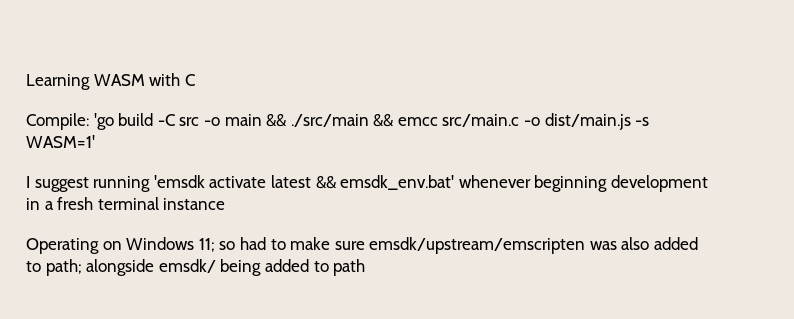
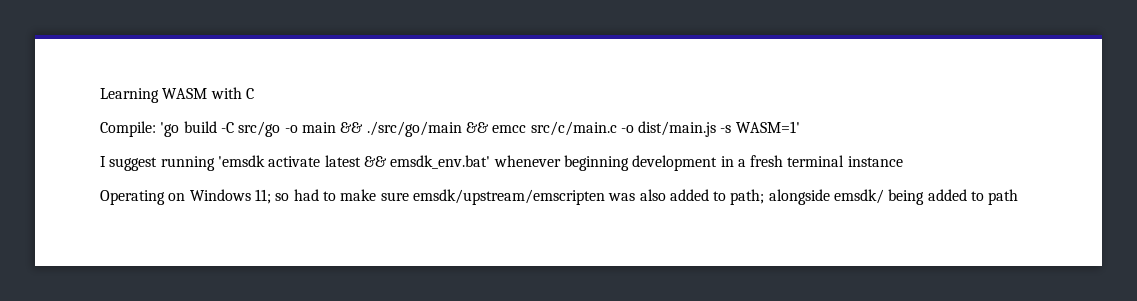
- Compile: 'go build -C src -o main && ./src/main && emcc src/main.c -o dist/main.js -s WASM=1'
+ Compile: 'go build -C src/go -o main && ./src/go/main && emcc src/c/main.c -o dist/main.js -s WASM=1'

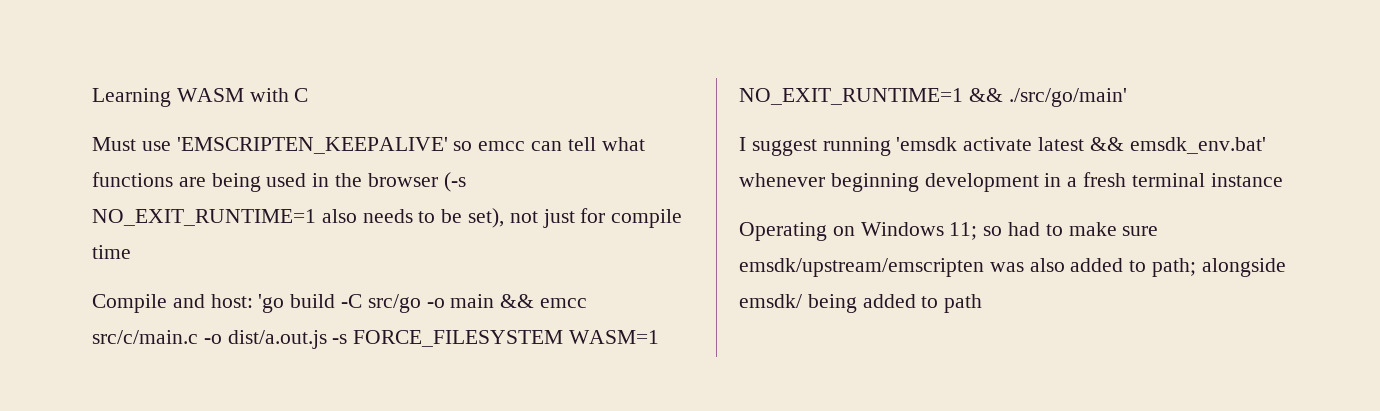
- Compile: 'go build -C src/go -o main && ./src/go/main && emcc src/c/main.c -o dist/main.js -s WASM=1'
+ Must use 'EMSCRIPTEN_KEEPALIVE' so emcc can tell what functions are being used in the browser (-s NO_EXIT_RUNTIME=1 also needs to be set), not just for compile time
+ Compile and host: 'go build -C src/go -o main && emcc src/c/main.c -o dist/a.out.js -s FORCE_FILESYSTEM WASM=1 NO_EXIT_RUNTIME=1 && ./src/go/main'

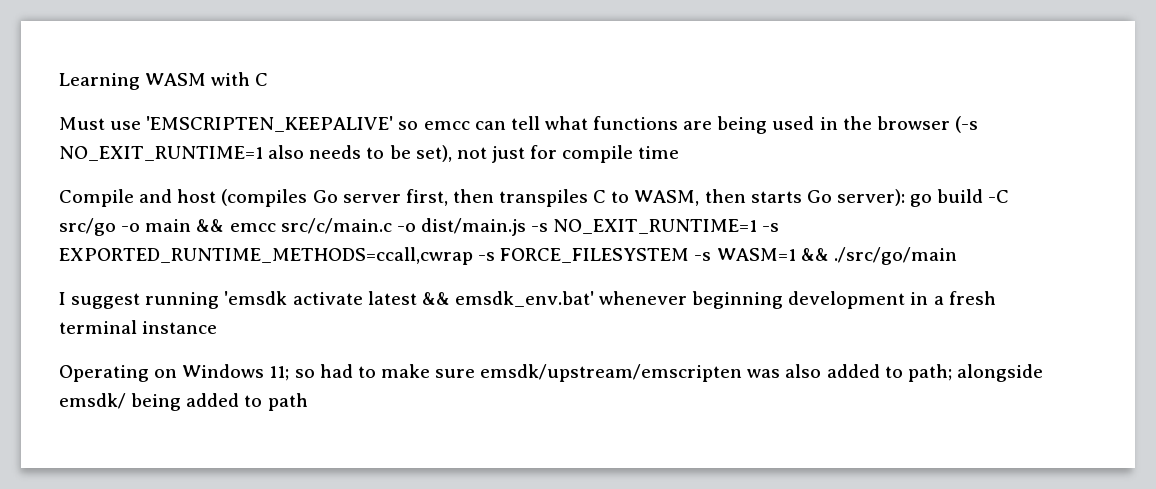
- Compile and host: 'go build -C src/go -o main && emcc src/c/main.c -o dist/a.out.js -s FORCE_FILESYSTEM WASM=1 NO_EXIT_RUNTIME=1 && ./src/go/main'
+ Compile and host (compiles Go server first, then transpiles C to WASM, then starts Go server): go build -C src/go -o main && emcc src/c/main.c -o dist/main.js -s NO_EXIT_RUNTIME=1 -s EXPORTED_RUNTIME_METHODS=ccall,cwrap -s FORCE_FILESYSTEM -s WASM=1 && ./src/go/main

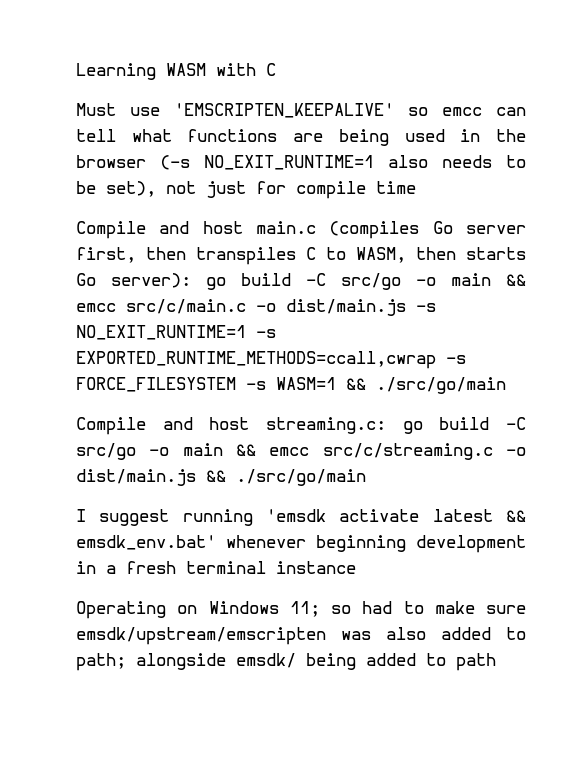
- Compile and host (compiles Go server first, then transpiles C to WASM, then starts Go server): go build -C src/go -o main && emcc src/c/main.c -o dist/main.js -s NO_EXIT_RUNTIME=1 -s EXPORTED_RUNTIME_METHODS=ccall,cwrap -s FORCE_FILESYSTEM -s WASM=1 && ./src/go/main
+ Compile and host main.c (compiles Go server first, then transpiles C to WASM, then starts Go server): go build -C src/go -o main && emcc src/c/main.c -o dist/main.js -s NO_EXIT_RUNTIME=1 -s EXPORTED_RUNTIME_METHODS=ccall,cwrap -s FORCE_FILESYSTEM -s WASM=1 && ./src/go/main
+ Compile and host streaming.c: go build -C src/go -o main && emcc src/c/streaming.c -o dist/main.js && ./src/go/main

